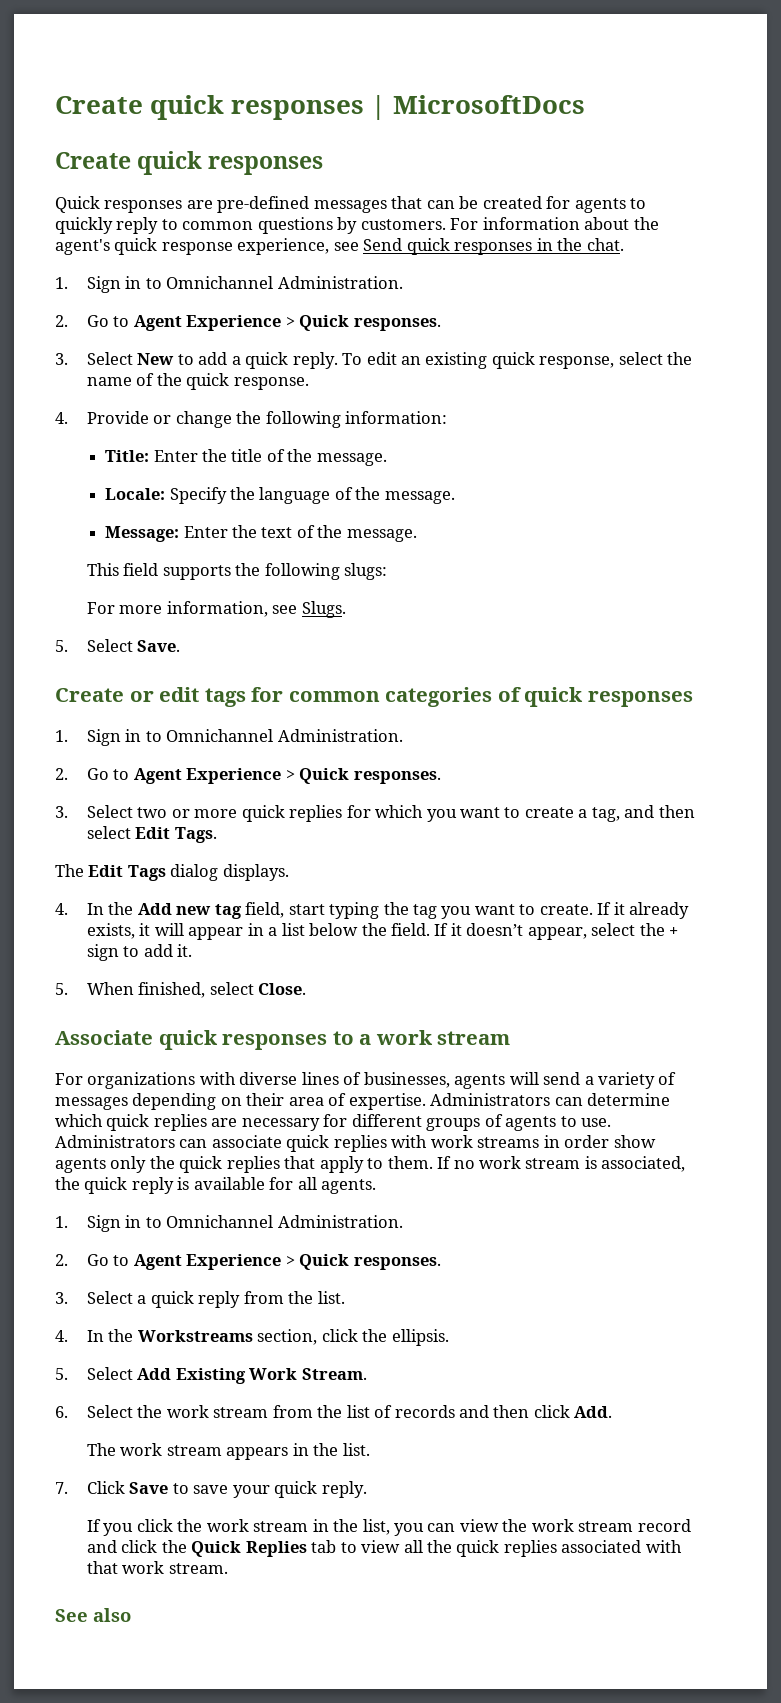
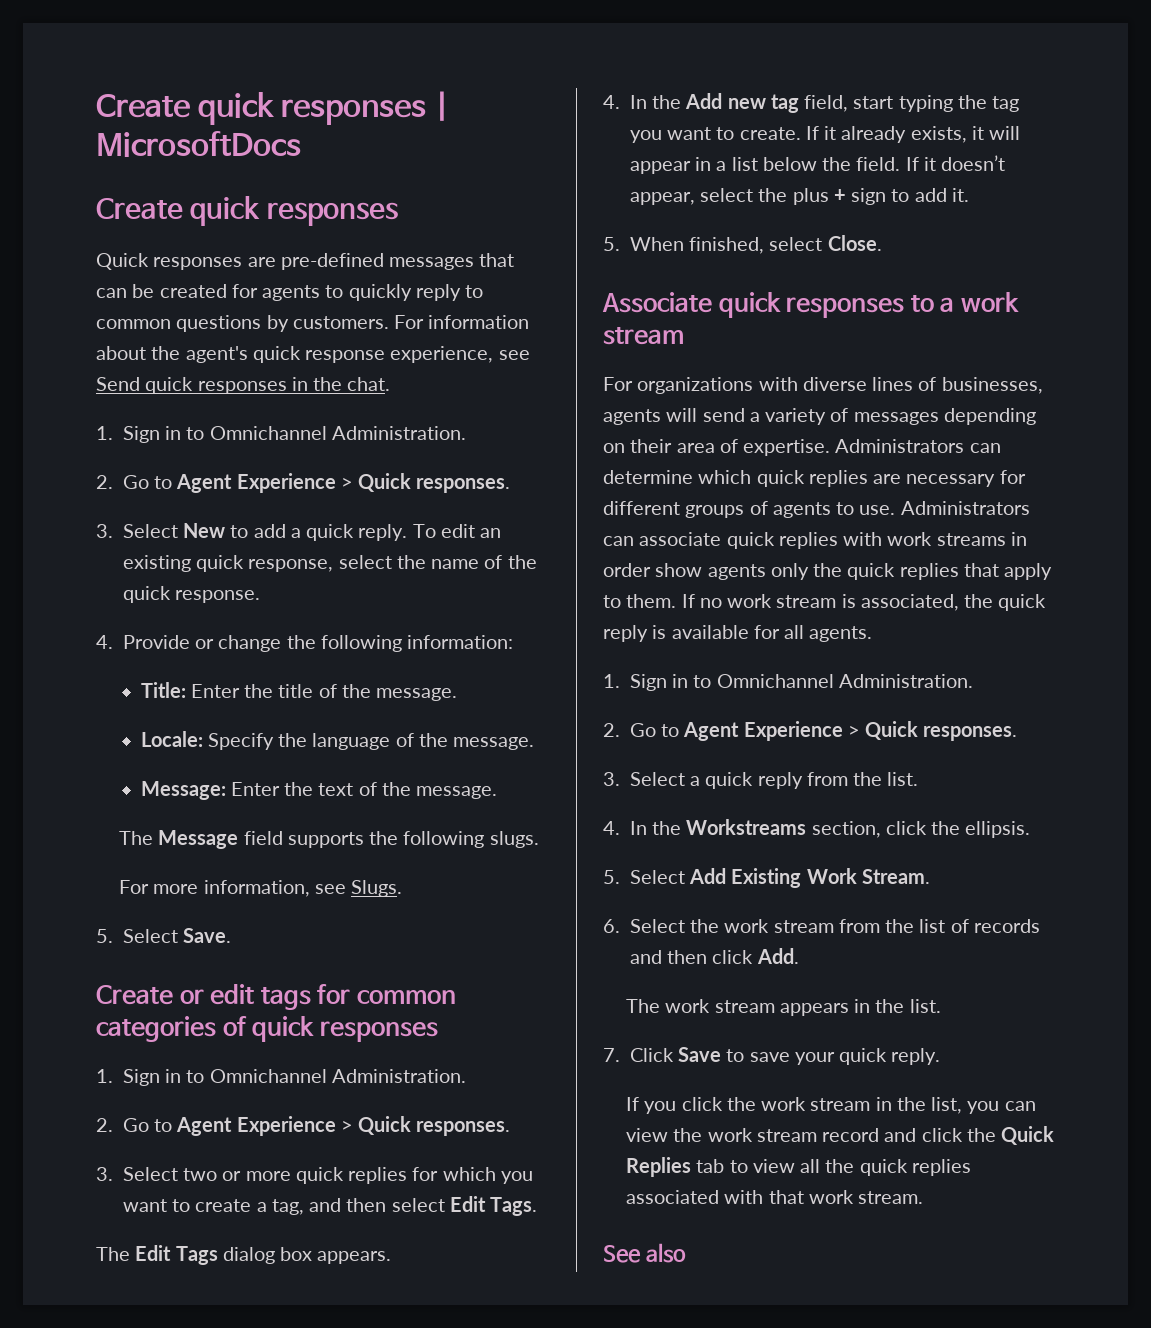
- This field supports the following slugs:
+ The Message field supports the following slugs.
- The Edit Tags dialog displays.
+ The Edit Tags dialog box appears.
- If it doesn’t appear, select the + sign to add it.
+ If it doesn’t appear, select the plus + sign to add it.

